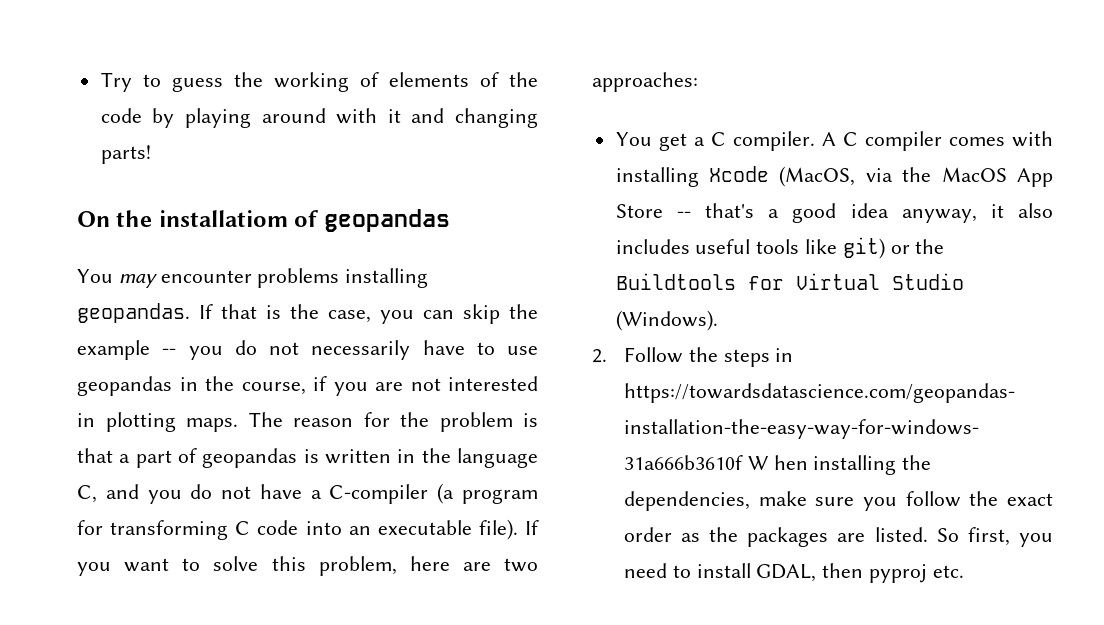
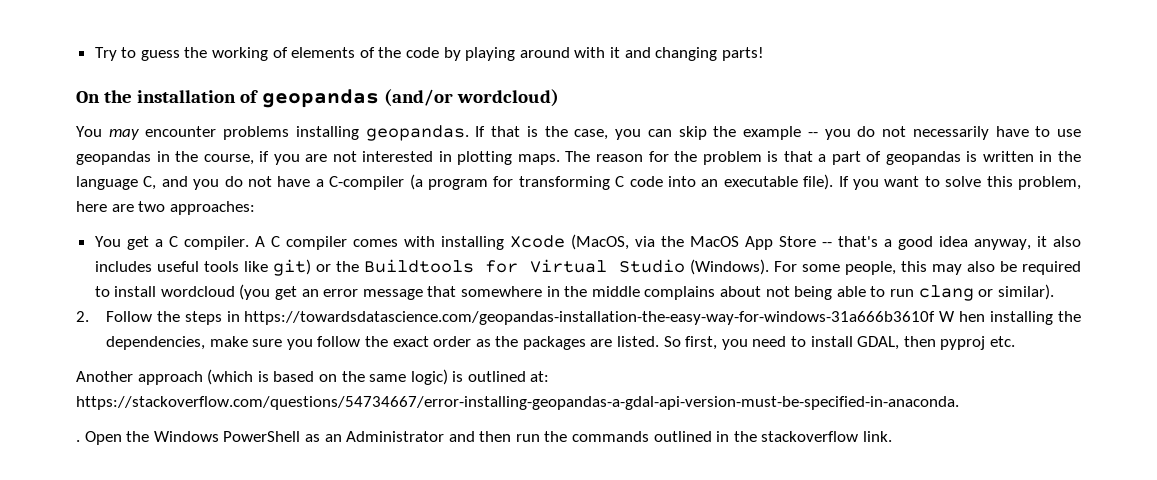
- On the installatiom of geopandas
+ On the installation of geopandas (and/or wordcloud)
+ For some people, this may also be required to install wordcloud (you get an error message that somewhere in the middle complains about not being able to run clang or similar).
+ Another approach (which is based on the same logic) is outlined at: https://stackoverflow.com/questions/54734667/error-installing-geopandas-a-gdal-api-version-must-be-specified-in-anaconda.
+ . Open the Windows PowerShell as an Administrator and then run the commands outlined in the stackoverflow link.

